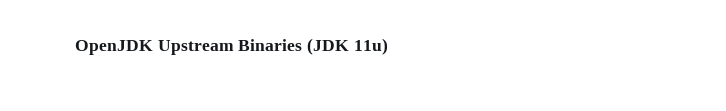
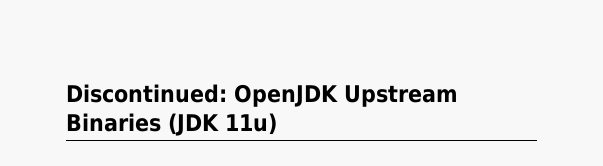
- OpenJDK Upstream Binaries (JDK 11u)
+ Discontinued: OpenJDK Upstream Binaries (JDK 11u)

